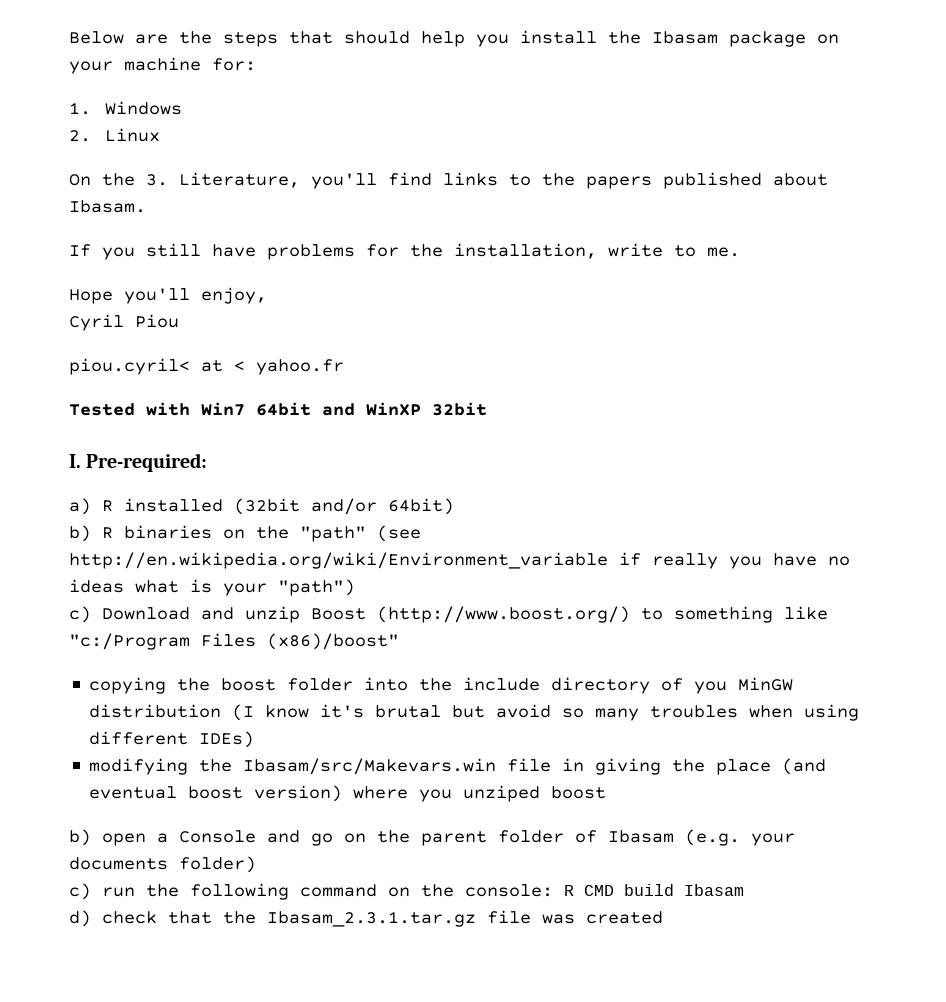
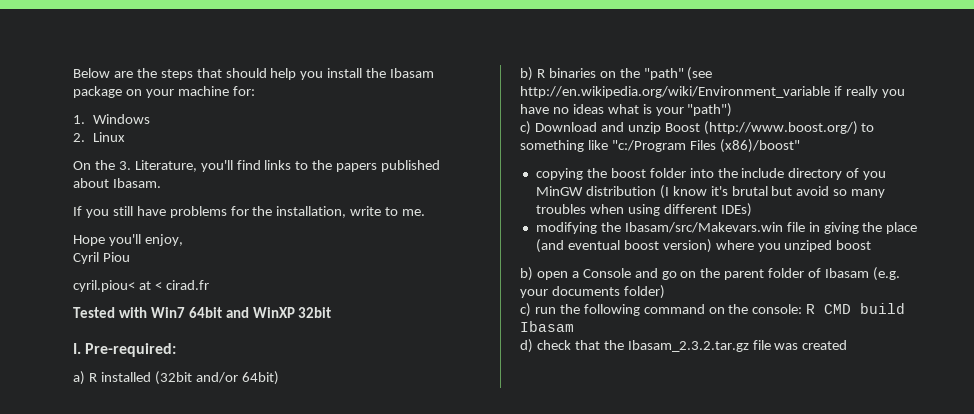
- piou.cyril< at < yahoo.fr
+ cyril.piou< at < cirad.fr
- d) check that the Ibasam_2.3.1.tar.gz file was created
+ d) check that the Ibasam_2.3.2.tar.gz file was created

